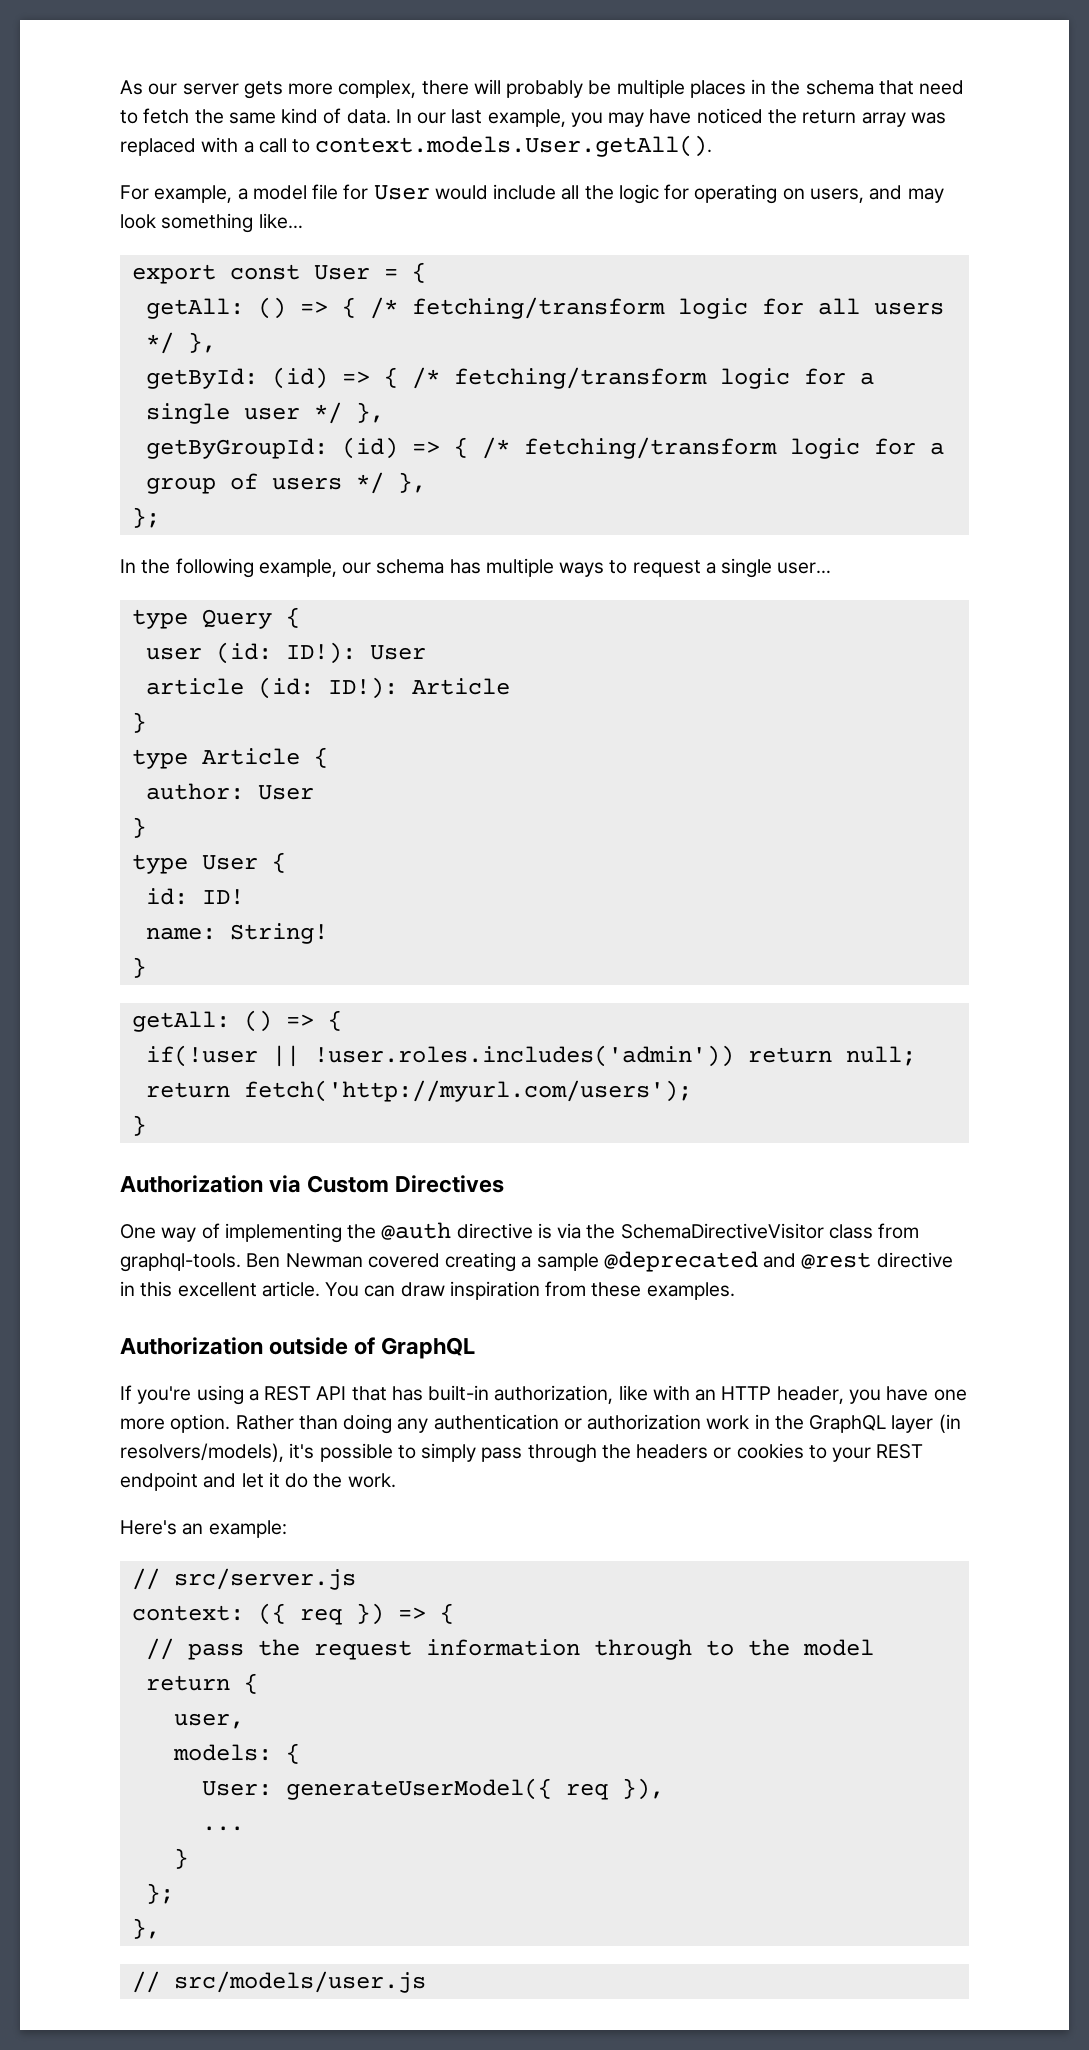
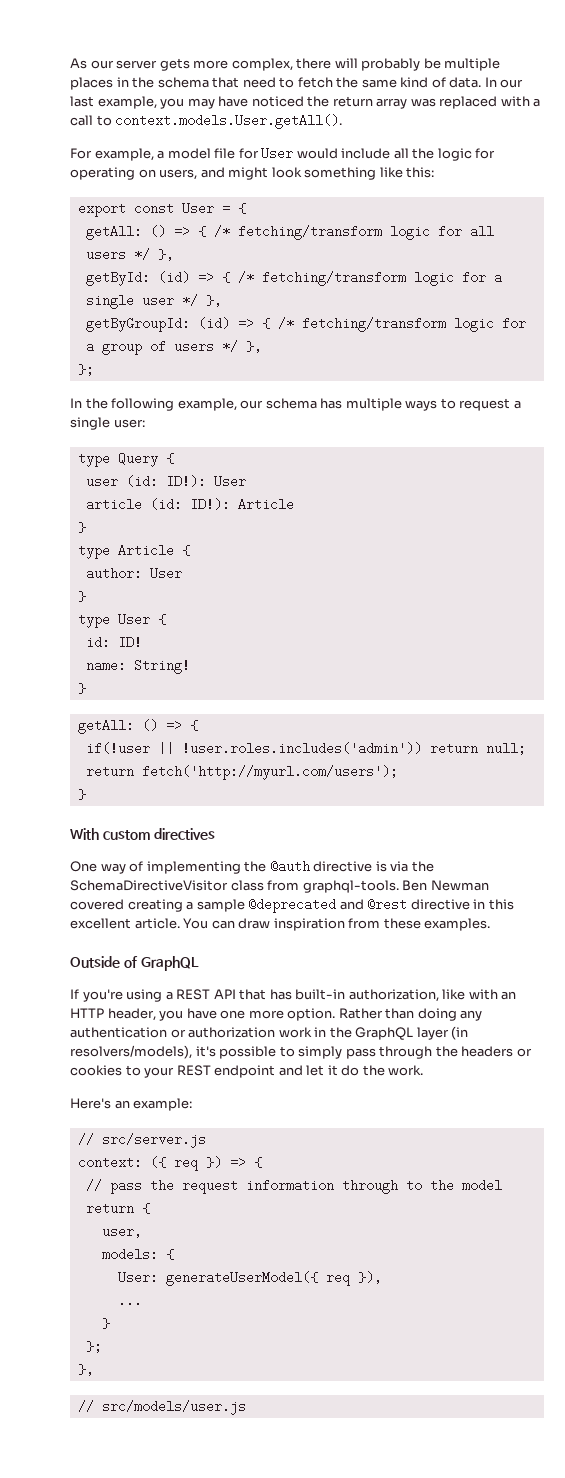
- For example, a model file for User would include all the logic for operating on users, and may look something like…
+ For example, a model file for User would include all the logic for operating on users, and might look something like this:
- In the following example, our schema has multiple ways to request a single user…
+ In the following example, our schema has multiple ways to request a single user:
- Authorization via Custom Directives
+ With custom directives
- Authorization outside of GraphQL
+ Outside of GraphQL

